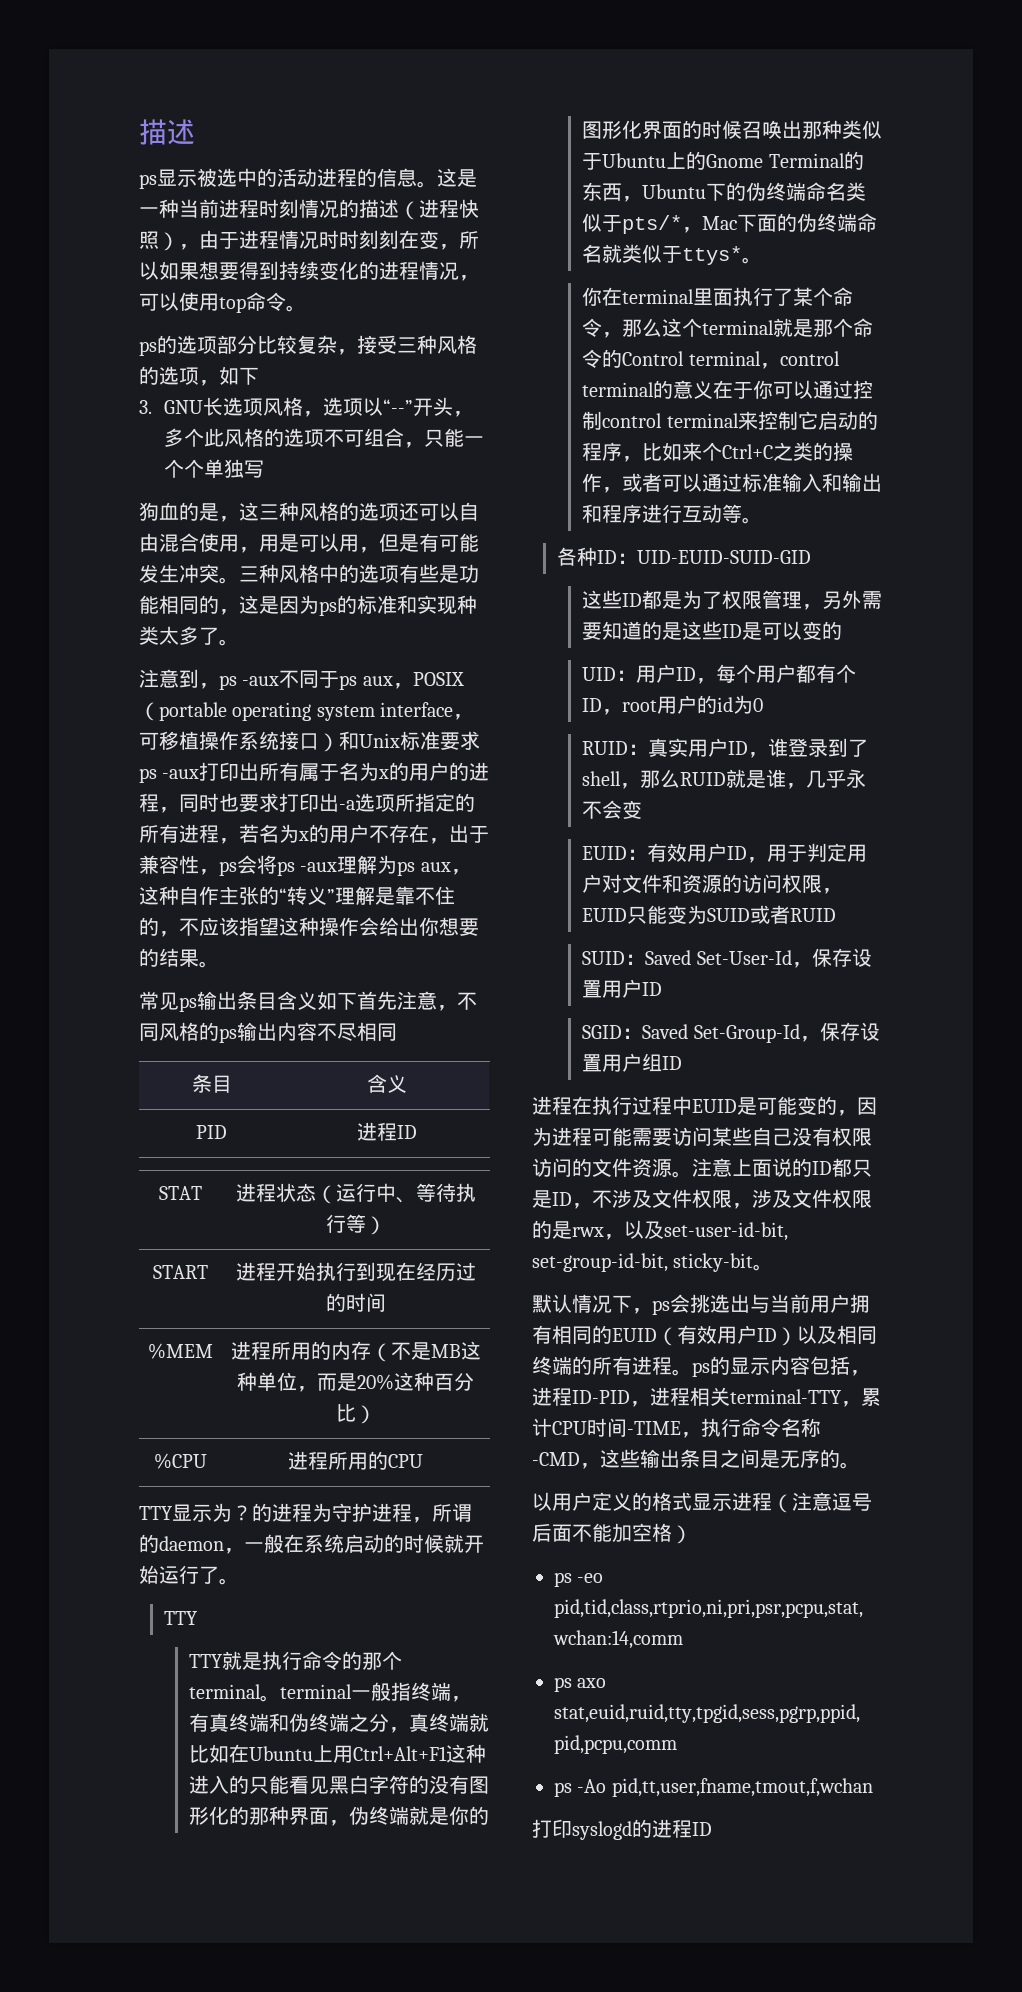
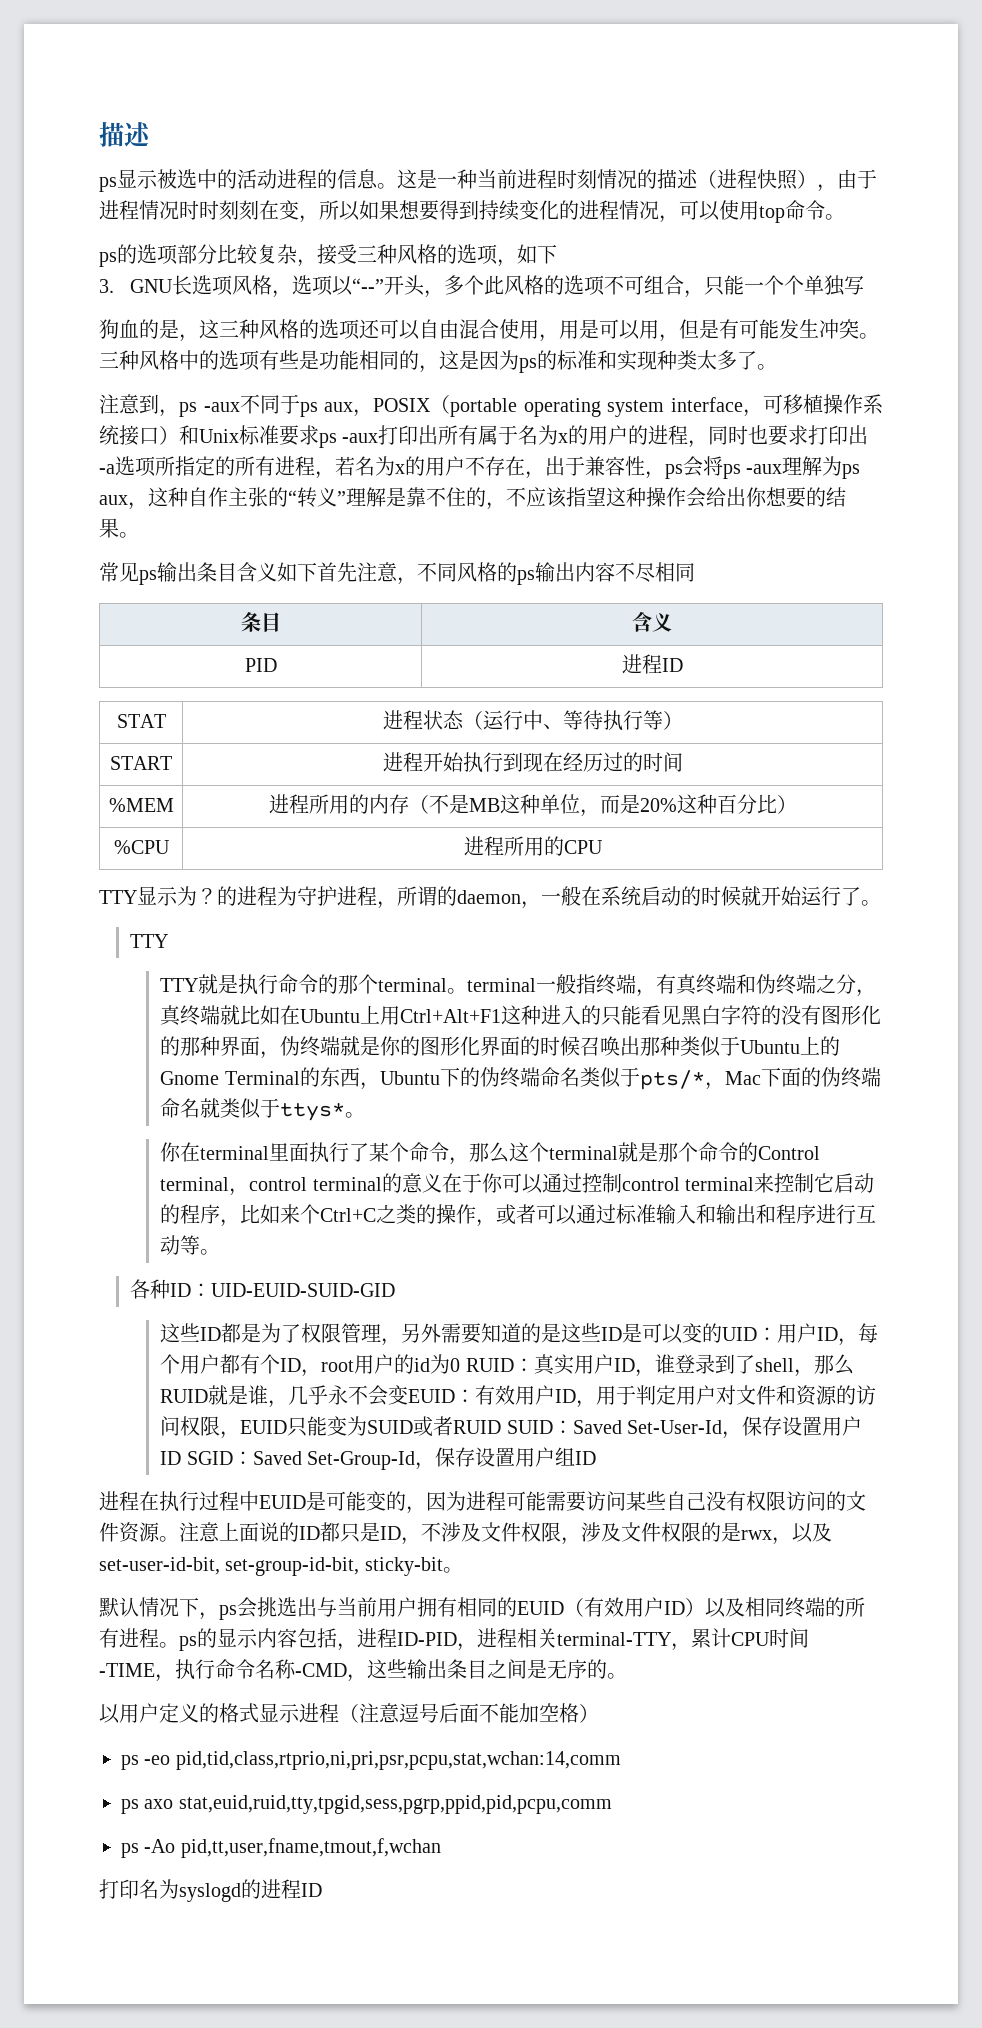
- 这些ID都是为了权限管理，另外需要知道的是这些ID是可以变的
- UID：
+ 这些ID都是为了权限管理，另外需要知道的是这些ID是可以变的UID：
- 用户ID，每个用户都有个ID，root用户的id为0
- RUID：
+ 用户ID，每个用户都有个ID，root用户的id为0 RUID：
- 真实用户ID，谁登录到了shell，那么RUID就是谁，几乎永不会变
- EUID：
+ 真实用户ID，谁登录到了shell，那么RUID就是谁，几乎永不会变EUID：
- 有效用户ID，用于判定用户对文件和资源的访问权限，EUID只能变为SUID或者RUID
- SUID：
+ 有效用户ID，用于判定用户对文件和资源的访问权限，EUID只能变为SUID或者RUID SUID：
- Saved Set-User-Id，保存设置用户ID
- SGID：
+ Saved Set-User-Id，保存设置用户ID SGID：
- 打印syslogd的进程ID
+ 打印名为syslogd的进程ID

